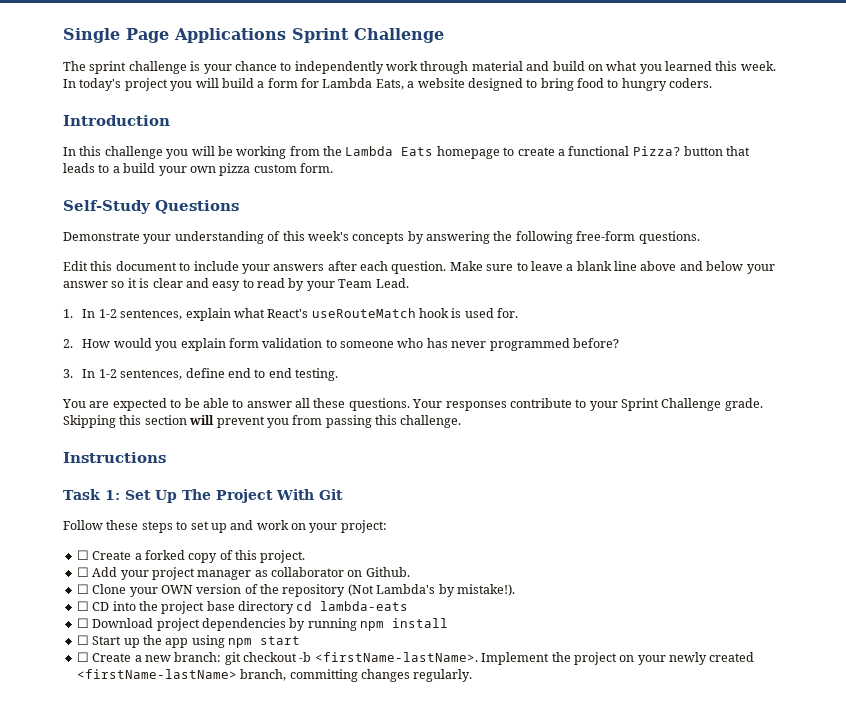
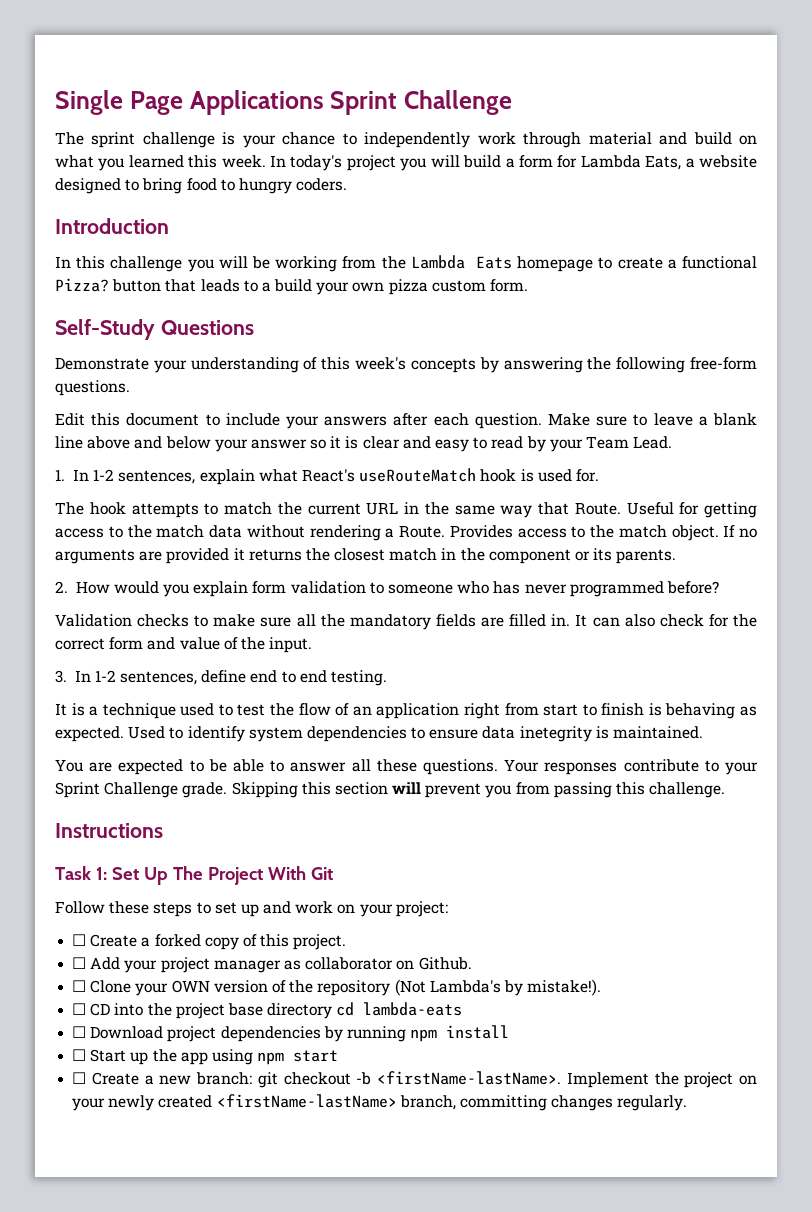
+ The hook attempts to match the current URL in the same way that Route. Useful for getting access to the match data without rendering a Route. Provides access to the match object. If no arguments are provided it returns the closest match in the component or its parents.
+ Validation checks to make sure all the mandatory fields are filled in. It can also check for the correct form and value of the input.
+ It is a technique used to test the flow of an application right from start to finish is behaving as expected. Used to identify system dependencies to ensure data inetegrity is maintained.

